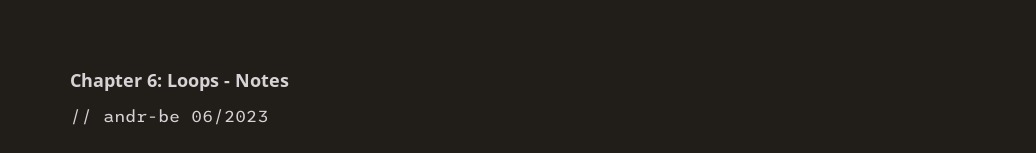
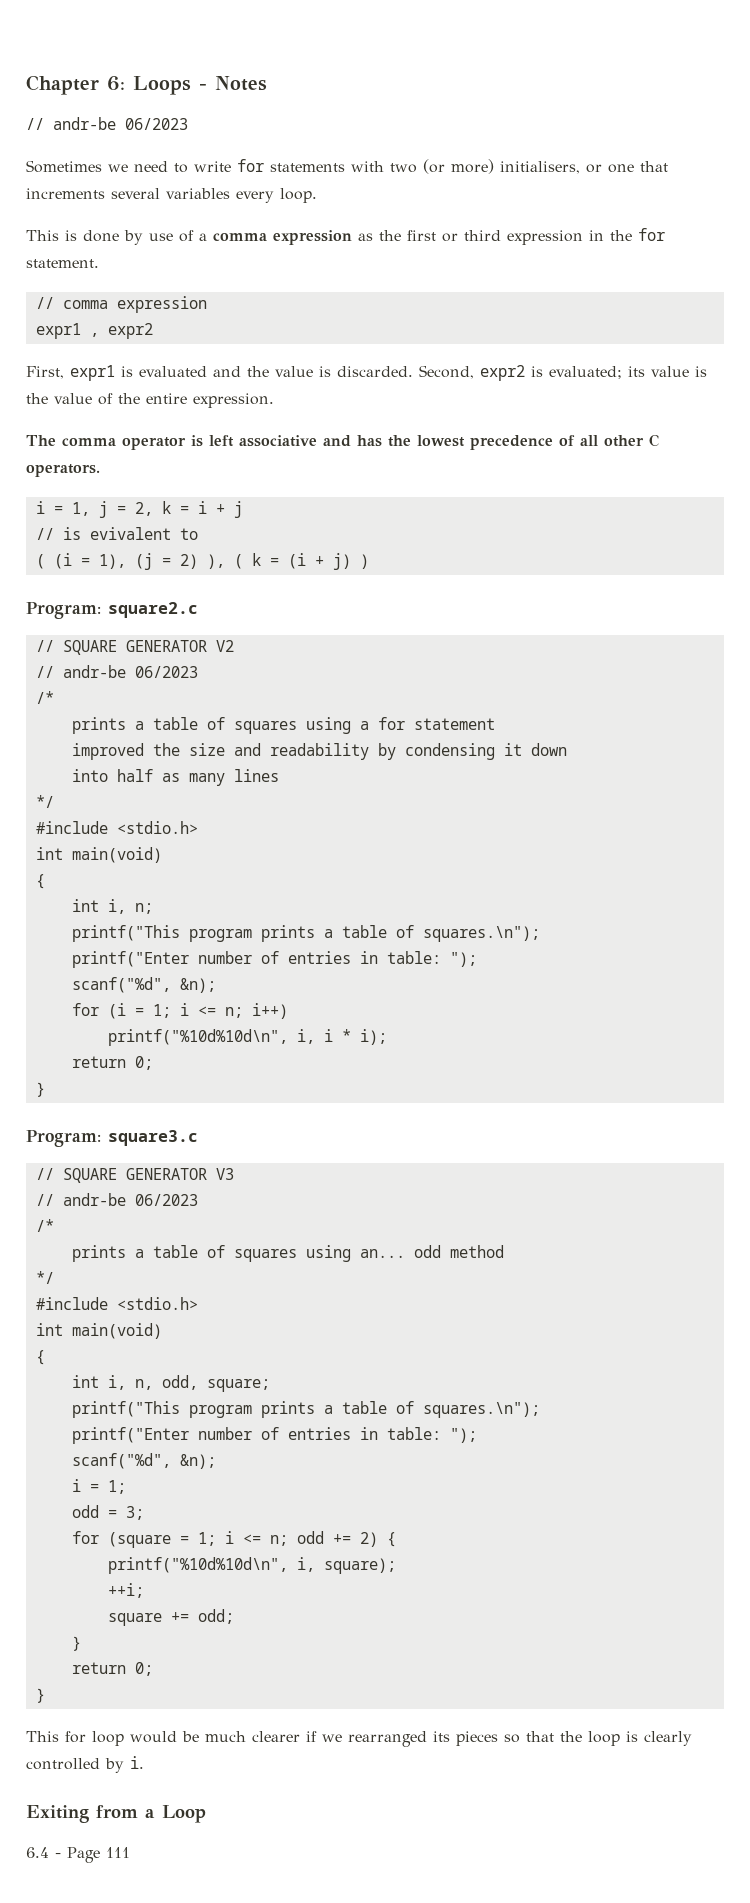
+ Sometimes we need to write for statements with two (or more) initialisers, or one that increments several variables every loop.
+ This is done by use of a comma expression as the first or third expression in the for statement.
+ // comma expression
+ expr1 , expr2
+ First, expr1 is evaluated and the value is discarded. Second, expr2 is evaluated; its value is the value of the entire expression.
+ The comma operator is left associative and has the lowest precedence of all other C operators.
+ i = 1, j = 2, k = i + j
+ // is evivalent to
+ ( (i = 1), (j = 2) ), ( k = (i + j) )
+ Program: square2.c
+ // SQUARE GENERATOR V2
+ // andr-be 06/2023
+ /*
+ prints a table of squares using a for statement
+ improved the size and readability by condensing it down
+ into half as many lines
+ */
+ #include <stdio.h>
+ int main(void)
+ {
+ int i, n;
+ printf("This program prints a table of squares.\n");
+ printf("Enter number of entries in table: ");
+ scanf("%d", &n);
+ for (i = 1; i <= n; i++)
+ printf("%10d%10d\n", i, i * i);
+ return 0;
+ }
+ Program: square3.c
+ // SQUARE GENERATOR V3
+ // andr-be 06/2023
+ /*
+ prints a table of squares using an... odd method
+ */
+ #include <stdio.h>
+ int main(void)
+ {
+ int i, n, odd, square;
+ printf("This program prints a table of squares.\n");
+ printf("Enter number of entries in table: ");
+ scanf("%d", &n);
+ i = 1;
+ odd = 3;
+ for (square = 1; i <= n; odd += 2) {
+ printf("%10d%10d\n", i, square);
+ ++i;
+ square += odd;
+ }
+ return 0;
+ }
+ This for loop would be much clearer if we rearranged its pieces so that the loop is clearly controlled by i.
+ Exiting from a Loop
+ 6.4 - Page 111

